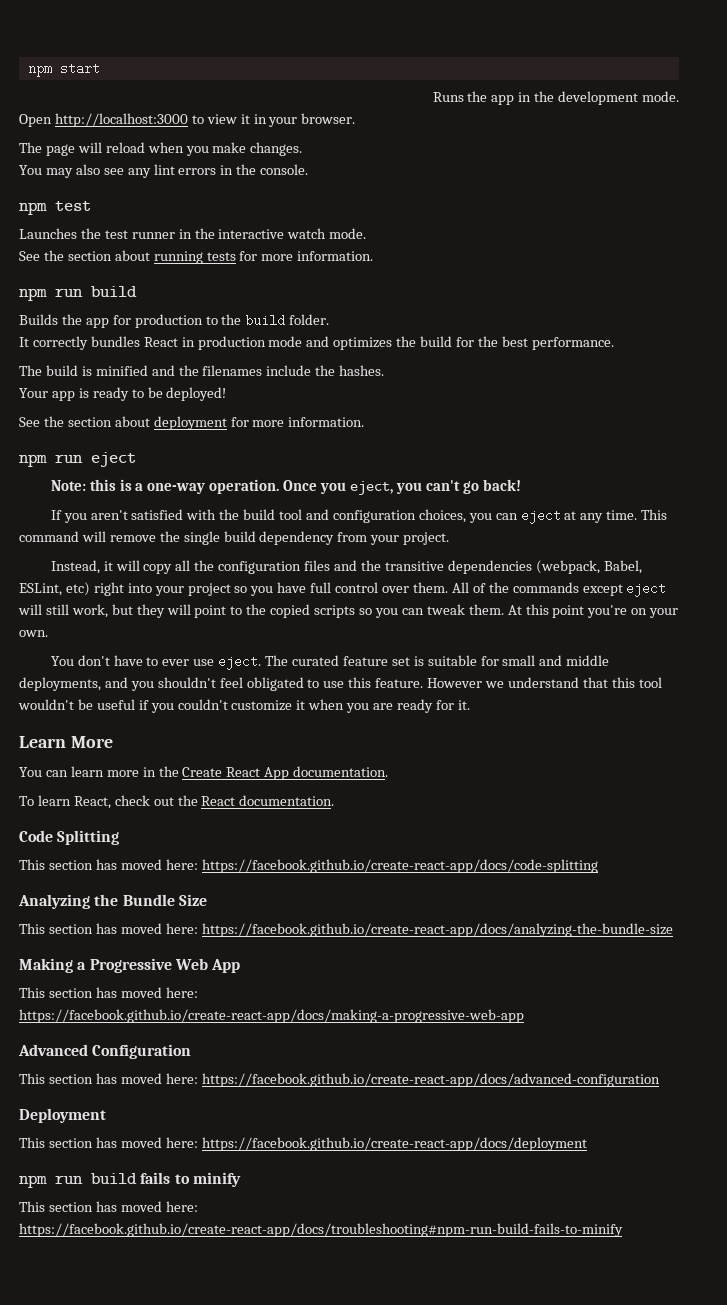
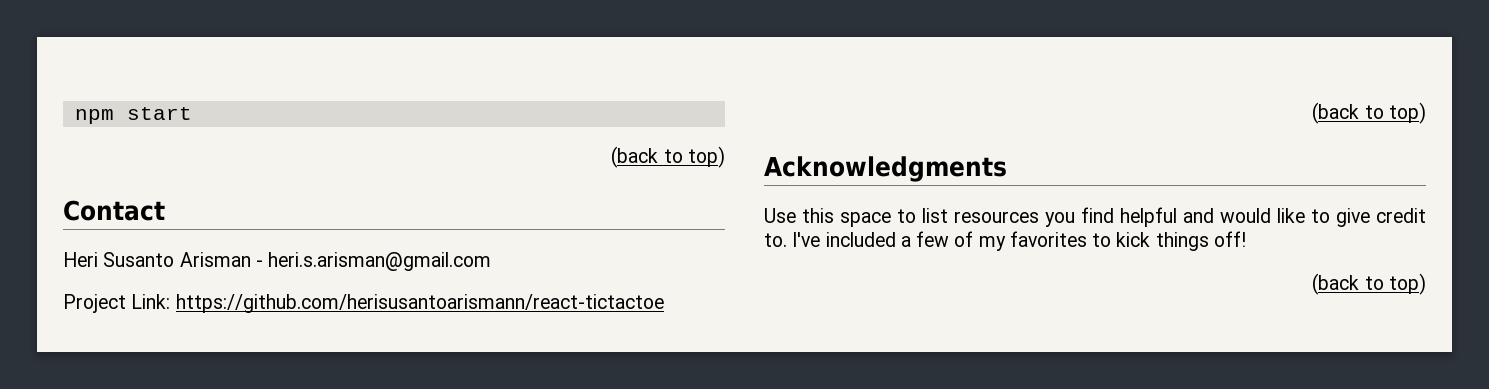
  npm start
- Runs the app in the development mode.
- Open http://localhost:3000 to view it in your browser.
- The page will reload when you make changes.
- You may also see any lint errors in the console.
- npm test
- Launches the test runner in the interactive watch mode.
- See the section about running tests for more information.
- npm run build
- Builds the app for production to the build folder.
- It correctly bundles React in production mode and optimizes the build for the best performance.
- The build is minified and the filenames include the hashes.
- Your app is ready to be deployed!
- See the section about deployment for more information.
- npm run eject
- Note: this is a one-way operation. Once you eject, you can't go back!
- If you aren't satisfied with the build tool and configuration choices, you can eject at any time. This command will remove the single build dependency from your project.
- Instead, it will copy all the configuration files and the transitive dependencies (webpack, Babel, ESLint, etc) right into your project so you have full control over them. All of the commands except eject will still work, but they will point to the copied scripts so you can tweak them. At this point you're on your own.
- You don't have to ever use eject. The curated feature set is suitable for small and middle deployments, and you shouldn't feel obligated to use this feature. However we understand that this tool wouldn't be useful if you couldn't customize it when you are ready for it.
- Learn More
- You can learn more in the Create React App documentation.
- To learn React, check out the React documentation.
- Code Splitting
- This section has moved here: https://facebook.github.io/create-react-app/docs/code-splitting
- Analyzing the Bundle Size
- This section has moved here: https://facebook.github.io/create-react-app/docs/analyzing-the-bundle-size
- Making a Progressive Web App
- This section has moved here: https://facebook.github.io/create-react-app/docs/making-a-progressive-web-app
- Advanced Configuration
- This section has moved here: https://facebook.github.io/create-react-app/docs/advanced-configuration
- Deployment
- This section has moved here: https://facebook.github.io/create-react-app/docs/deployment
- npm run build fails to minify
- This section has moved here: https://facebook.github.io/create-react-app/docs/troubleshooting#npm-run-build-fails-to-minify
+ (back to top)
+ Contact
+ Heri Susanto Arisman - heri.s.arisman@gmail.com
+ Project Link: https://github.com/herisusantoarismann/react-tictactoe
+ (back to top)
+ Acknowledgments
+ Use this space to list resources you find helpful and would like to give credit to. I've included a few of my favorites to kick things off!
+ (back to top)

